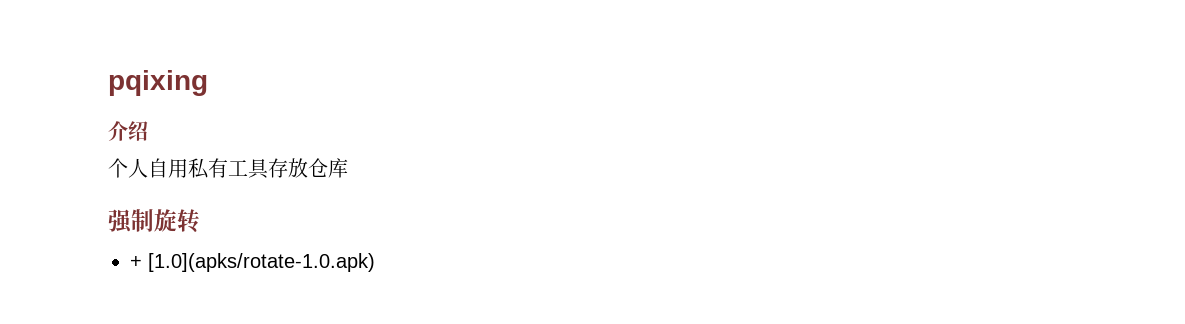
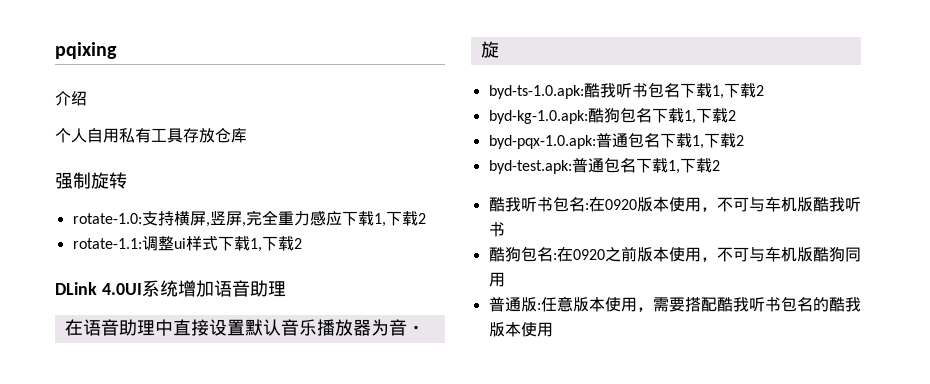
- + [1.0](apks/rotate-1.0.apk)
+ rotate-1.0:支持横屏,竖屏,完全重力感应下载1,下载2
+ rotate-1.1:调整ui样式下载1,下载2
+ DLink 4.0UI系统增加语音助理
+ 在语音助理中直接设置默认音乐播放器为音・旋
+ byd-ts-1.0.apk:酷我听书包名下载1,下载2
+ byd-kg-1.0.apk:酷狗包名下载1,下载2
+ byd-pqx-1.0.apk:普通包名下载1,下载2
+ byd-test.apk:普通包名下载1,下载2
+ 酷我听书包名:在0920版本使用，不可与车机版酷我听书
+ 酷狗包名:在0920之前版本使用，不可与车机版酷狗同用
+ 普通版:任意版本使用，需要搭配酷我听书包名的酷我版本使用

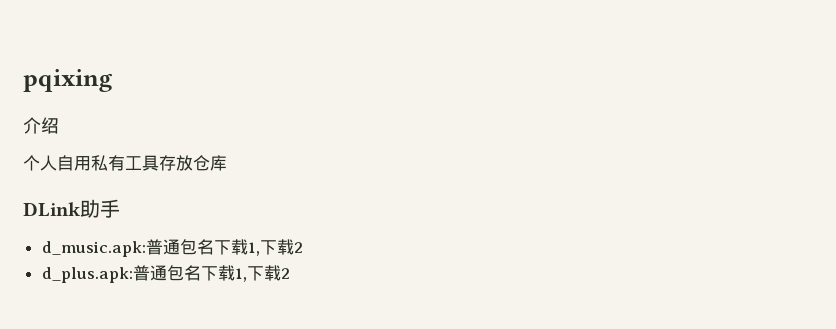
- 强制旋转
- rotate-1.0:支持横屏,竖屏,完全重力感应下载1,下载2
- rotate-1.1:调整ui样式下载1,下载2
- DLink 4.0UI系统增加语音助理
- 在语音助理中直接设置默认音乐播放器为音・旋
- byd-ts-1.0.apk:酷我听书包名下载1,下载2
- byd-kg-1.0.apk:酷狗包名下载1,下载2
- byd-pqx-1.0.apk:普通包名下载1,下载2
- byd-test.apk:普通包名下载1,下载2
- 酷我听书包名:在0920版本使用，不可与车机版酷我听书
- 酷狗包名:在0920之前版本使用，不可与车机版酷狗同用
- 普通版:任意版本使用，需要搭配酷我听书包名的酷我版本使用
+ DLink助手
+ d_music.apk:普通包名下载1,下载2
+ d_plus.apk:普通包名下载1,下载2

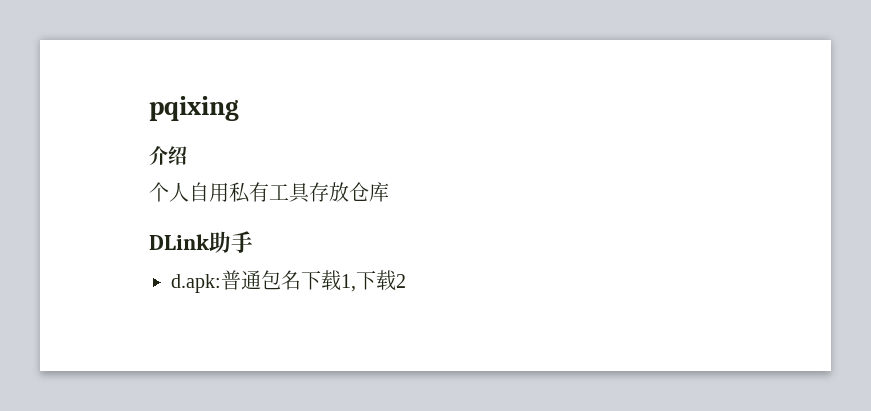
- d_music.apk:普通包名下载1,下载2
- d_plus.apk:普通包名下载1,下载2
+ d.apk:普通包名下载1,下载2

